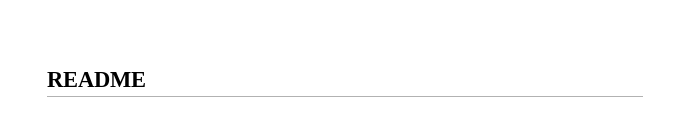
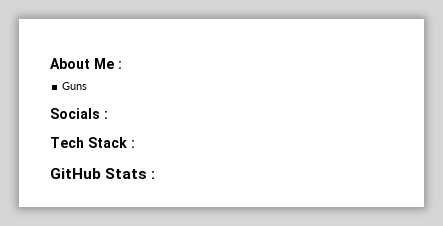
- README
+ About Me :
+ Guns
+ Socials :
+ Tech Stack :
+ GitHub Stats :

